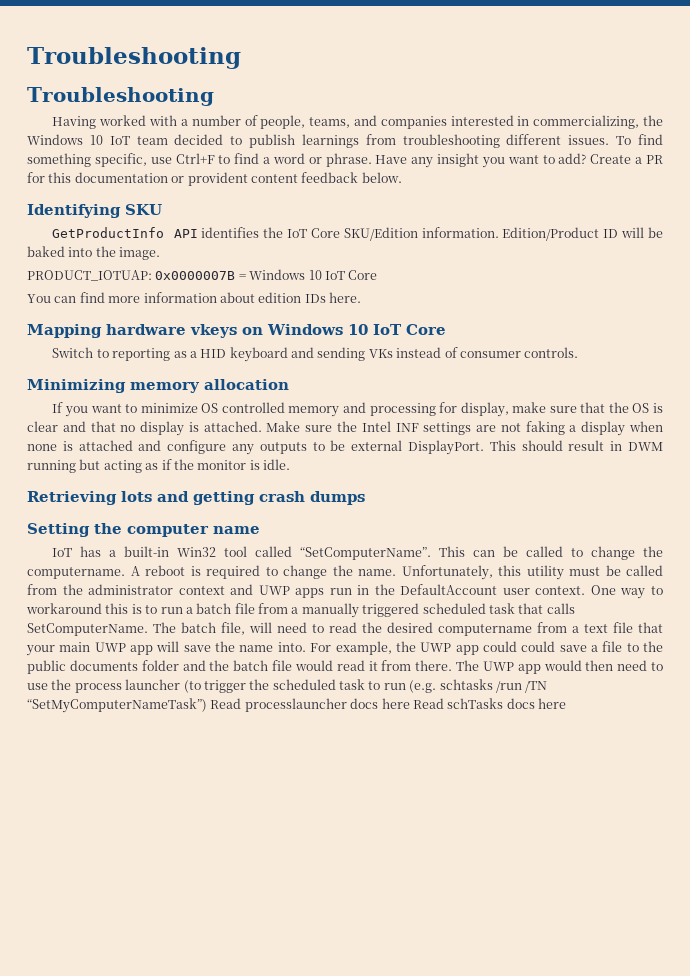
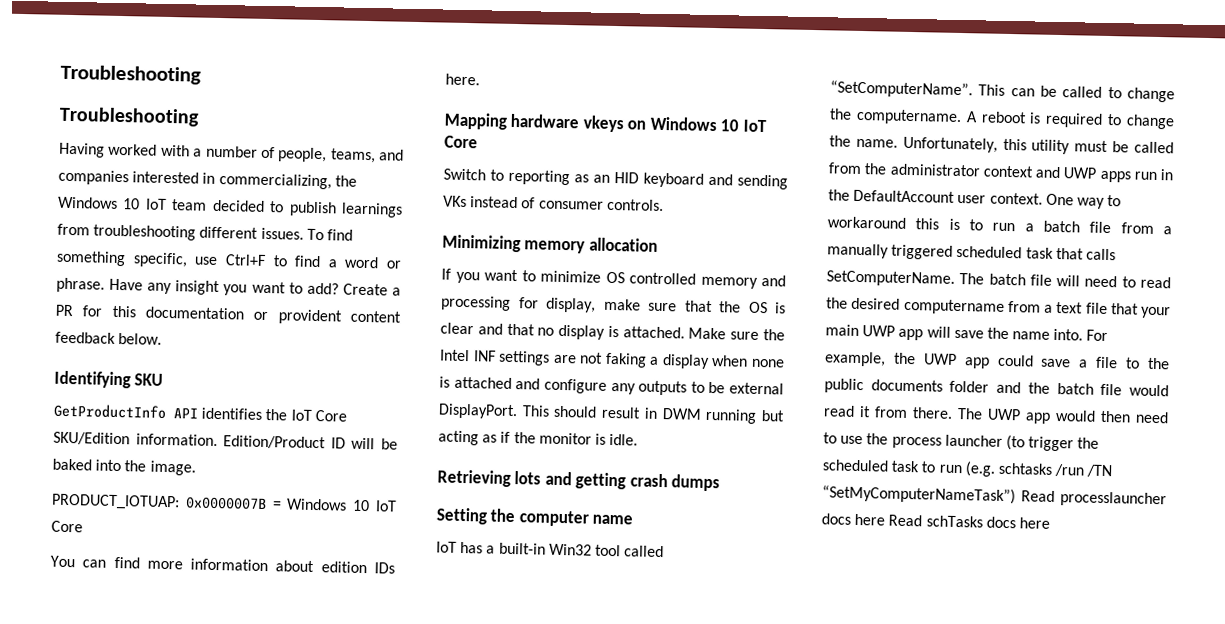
- Switch to reporting as a HID keyboard and sending VKs instead of consumer controls.
+ Switch to reporting as an HID keyboard and sending VKs instead of consumer controls.
- The batch file, will need to read the desired computername from a text file that your main UWP app will save the name into.
+ The batch file will need to read the desired computername from a text file that your main UWP app will save the name into.
- For example, the UWP app could could save a file to the public documents folder and the batch file would read it from there.
+ For example, the UWP app could save a file to the public documents folder and the batch file would read it from there.

